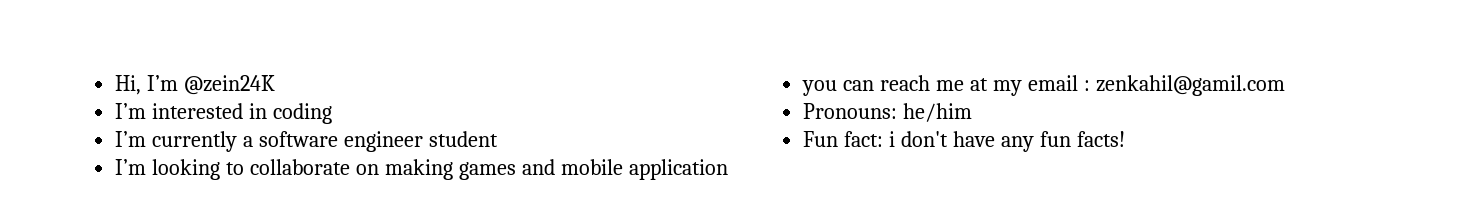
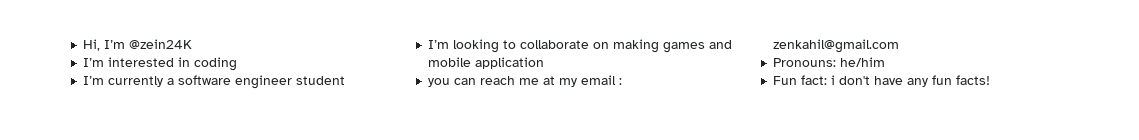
- you can reach me at my email : zenkahil@gamil.com
+ you can reach me at my email : zenkahil@gmail.com

